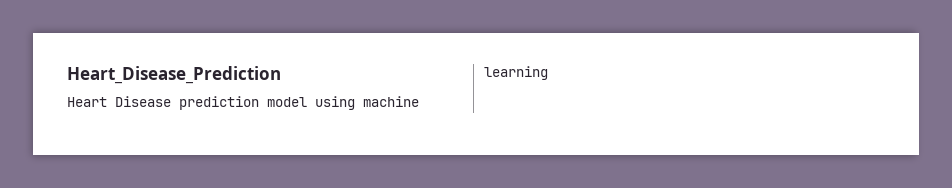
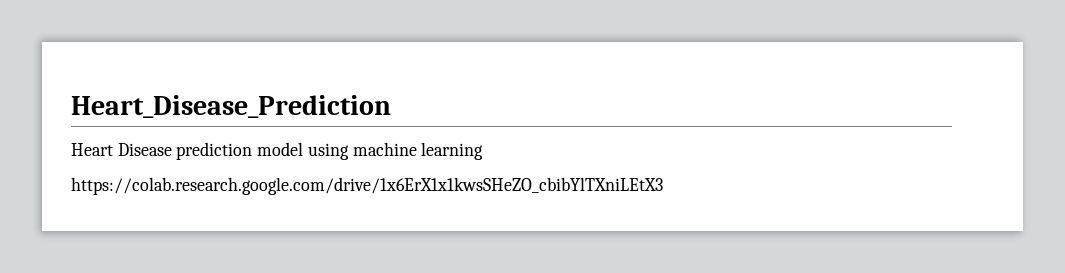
+ https://colab.research.google.com/drive/1x6ErX1x1kwsSHeZO_cbibYlTXniLEtX3

